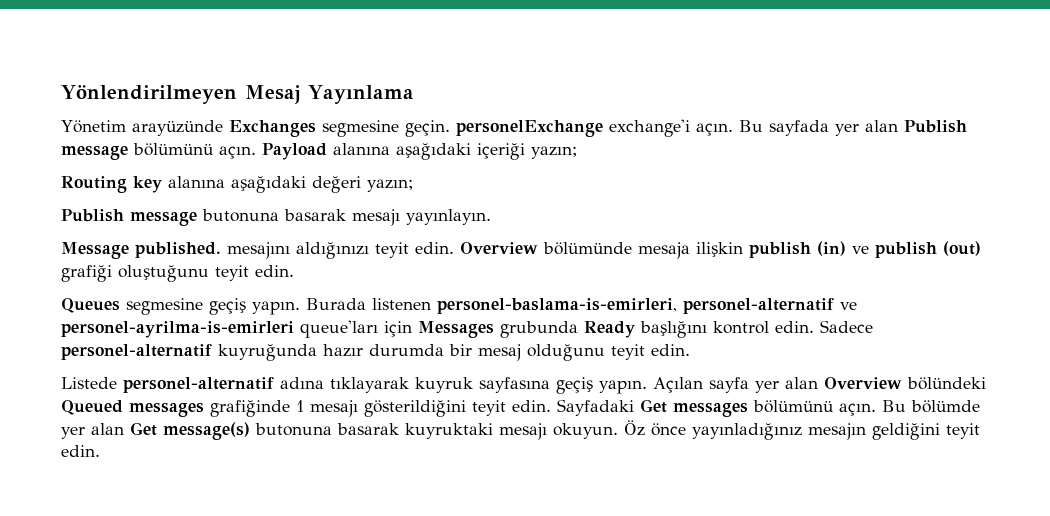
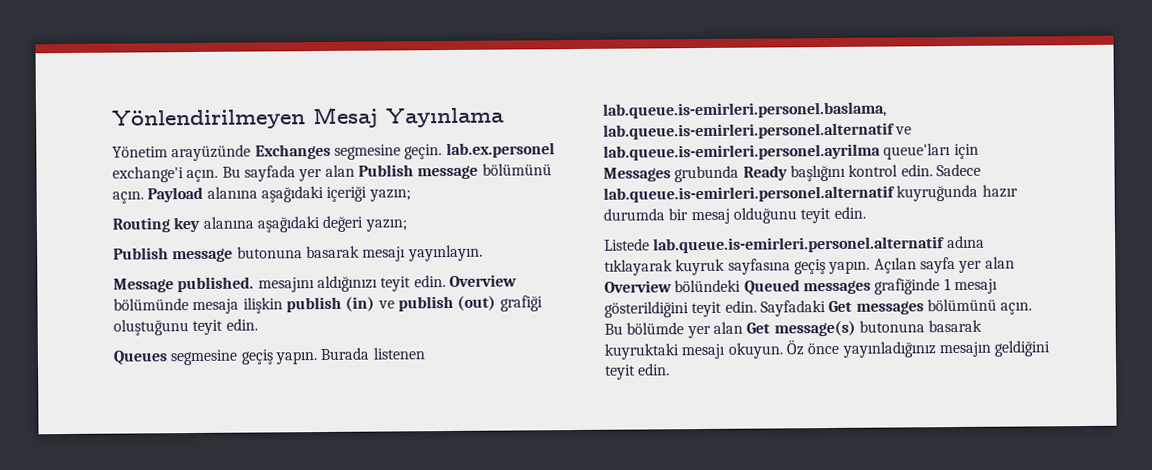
- Yönetim arayüzünde Exchanges segmesine geçin. personelExchange exchange'i açın.
+ Yönetim arayüzünde Exchanges segmesine geçin. lab.ex.personel exchange'i açın.
- Burada listenen personel-baslama-is-emirleri, personel-alternatif ve personel-ayrilma-is-emirleri queue'ları için Messages grubunda Ready başlığını kontrol edin.
+ Burada listenen lab.queue.is-emirleri.personel.baslama, lab.queue.is-emirleri.personel.alternatif ve lab.queue.is-emirleri.personel.ayrilma queue'ları için Messages grubunda Ready başlığını kontrol edin.
- Sadece personel-alternatif kuyruğunda hazır durumda bir mesaj olduğunu teyit edin.
+ Sadece lab.queue.is-emirleri.personel.alternatif kuyruğunda hazır durumda bir mesaj olduğunu teyit edin.
- Listede personel-alternatif adına tıklayarak kuyruk sayfasına geçiş yapın.
+ Listede lab.queue.is-emirleri.personel.alternatif adına tıklayarak kuyruk sayfasına geçiş yapın.

